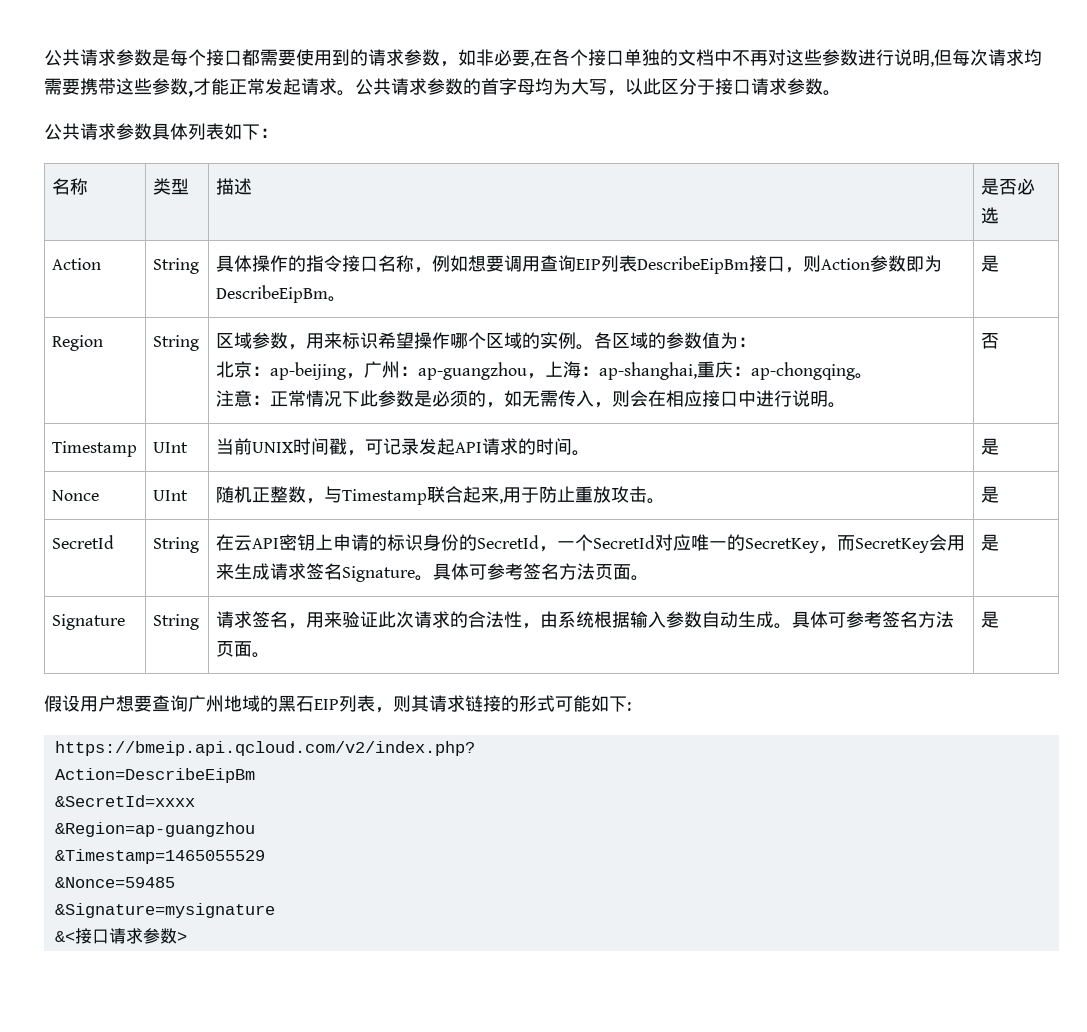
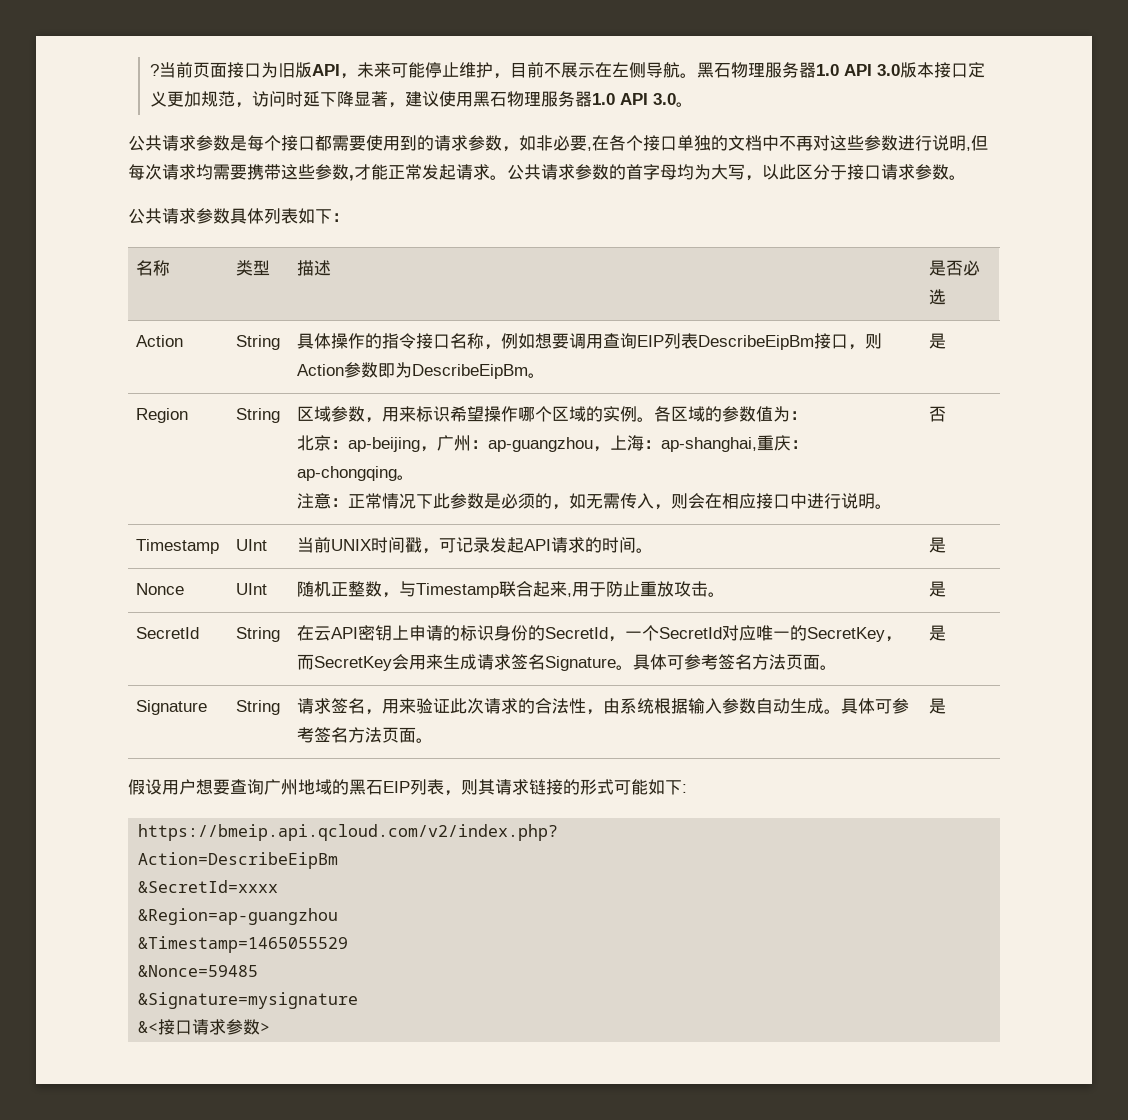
+ ?当前页面接口为旧版API，未来可能停止维护，目前不展示在左侧导航。黑石物理服务器1.0 API 3.0版本接口定义更加规范，访问时延下降显著，建议使用黑石物理服务器1.0 API 3.0。

